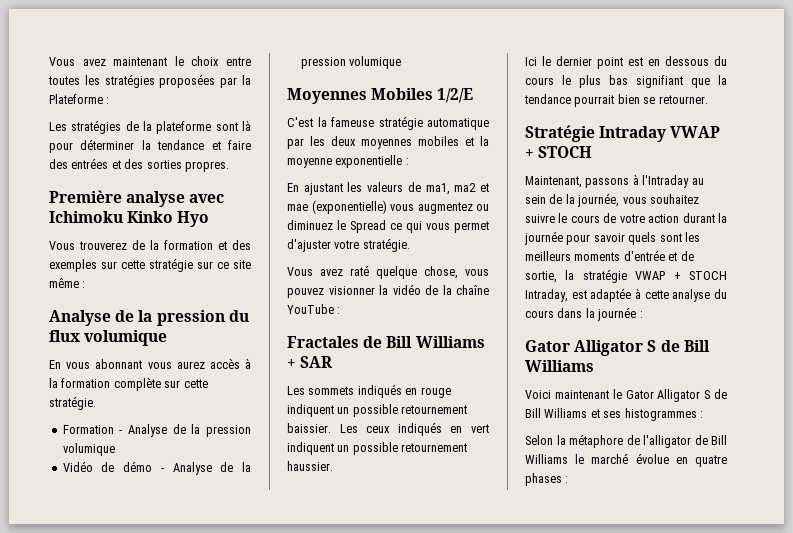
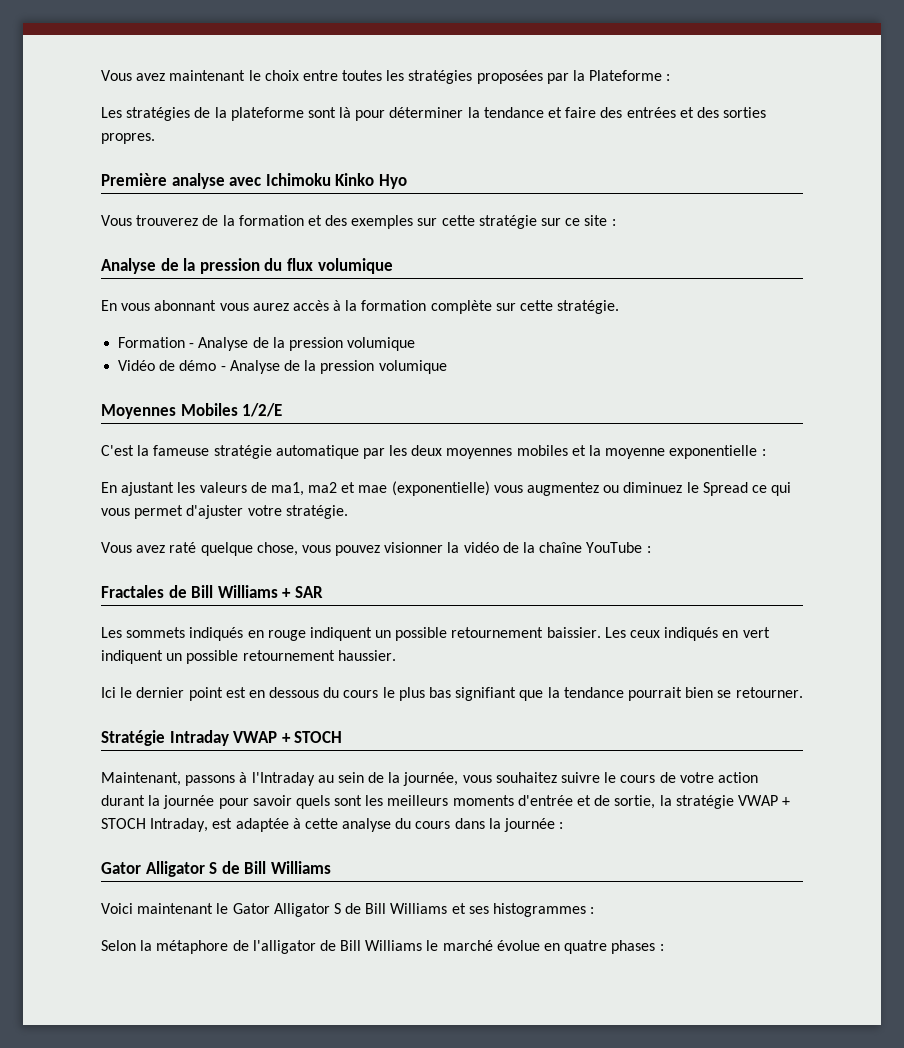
- Vous trouverez de la formation et des exemples sur cette stratégie sur ce site même :
+ Vous trouverez de la formation et des exemples sur cette stratégie sur ce site :

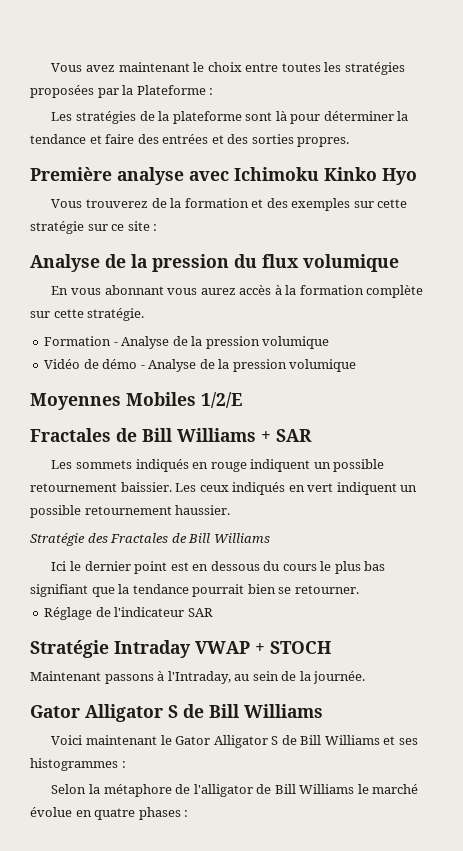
- C'est la fameuse stratégie automatique par les deux moyennes mobiles et la moyenne exponentielle :
- En ajustant les valeurs de ma1, ma2 et mae (exponentielle) vous augmentez ou diminuez le Spread ce qui vous permet d'ajuster votre stratégie.
- Vous avez raté quelque chose, vous pouvez visionner la vidéo de la chaîne YouTube :
+ Stratégie des Fractales de Bill Williams
+ Réglage de l'indicateur SAR
- Maintenant, passons à l'Intraday au sein de la journée, vous souhaitez suivre le cours de votre action durant la journée pour savoir quels sont les meilleurs moments d'entrée et de sortie, la stratégie VWAP + STOCH Intraday, est adaptée à cette analyse du cours dans la journée :
+ Maintenant passons à l'Intraday, au sein de la journée.

